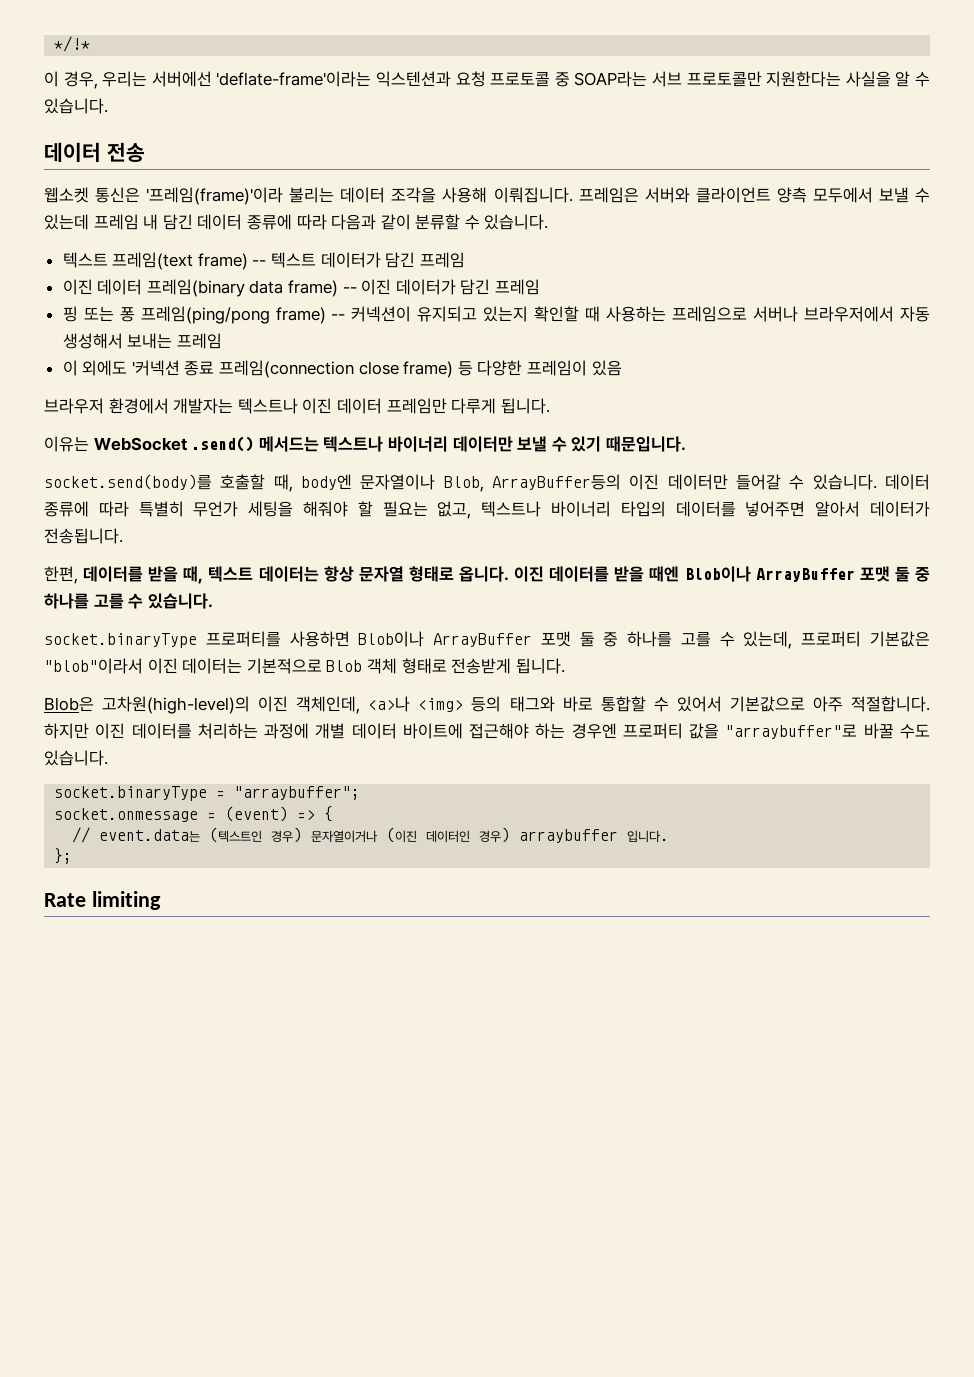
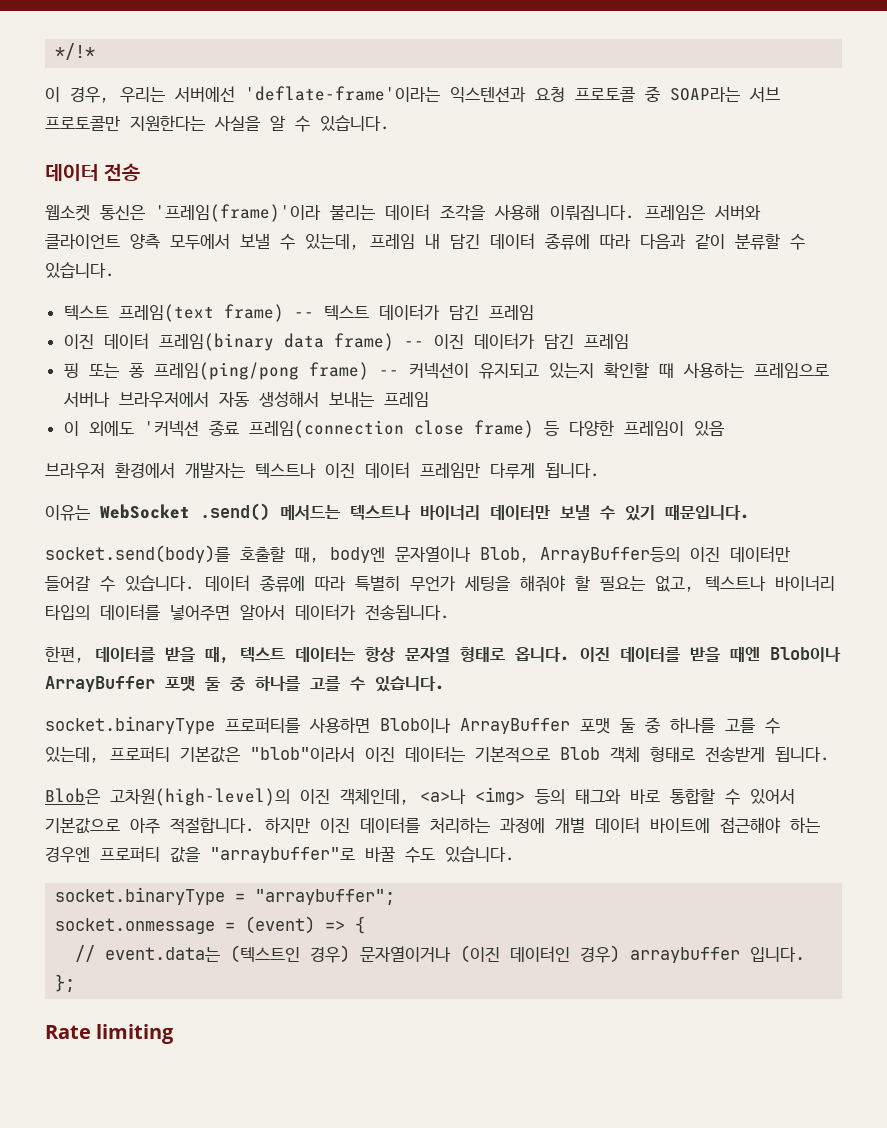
- 프레임은 서버와 클라이언트 양측 모두에서 보낼 수 있는데 프레임 내 담긴 데이터 종류에 따라 다음과 같이 분류할 수 있습니다.
+ 프레임은 서버와 클라이언트 양측 모두에서 보낼 수 있는데, 프레임 내 담긴 데이터 종류에 따라 다음과 같이 분류할 수 있습니다.

